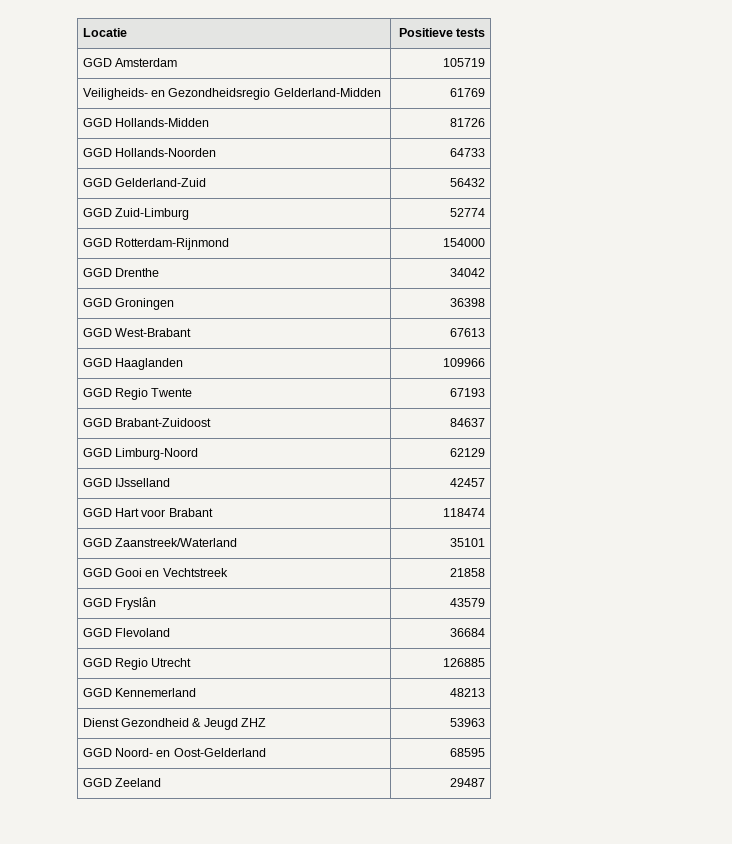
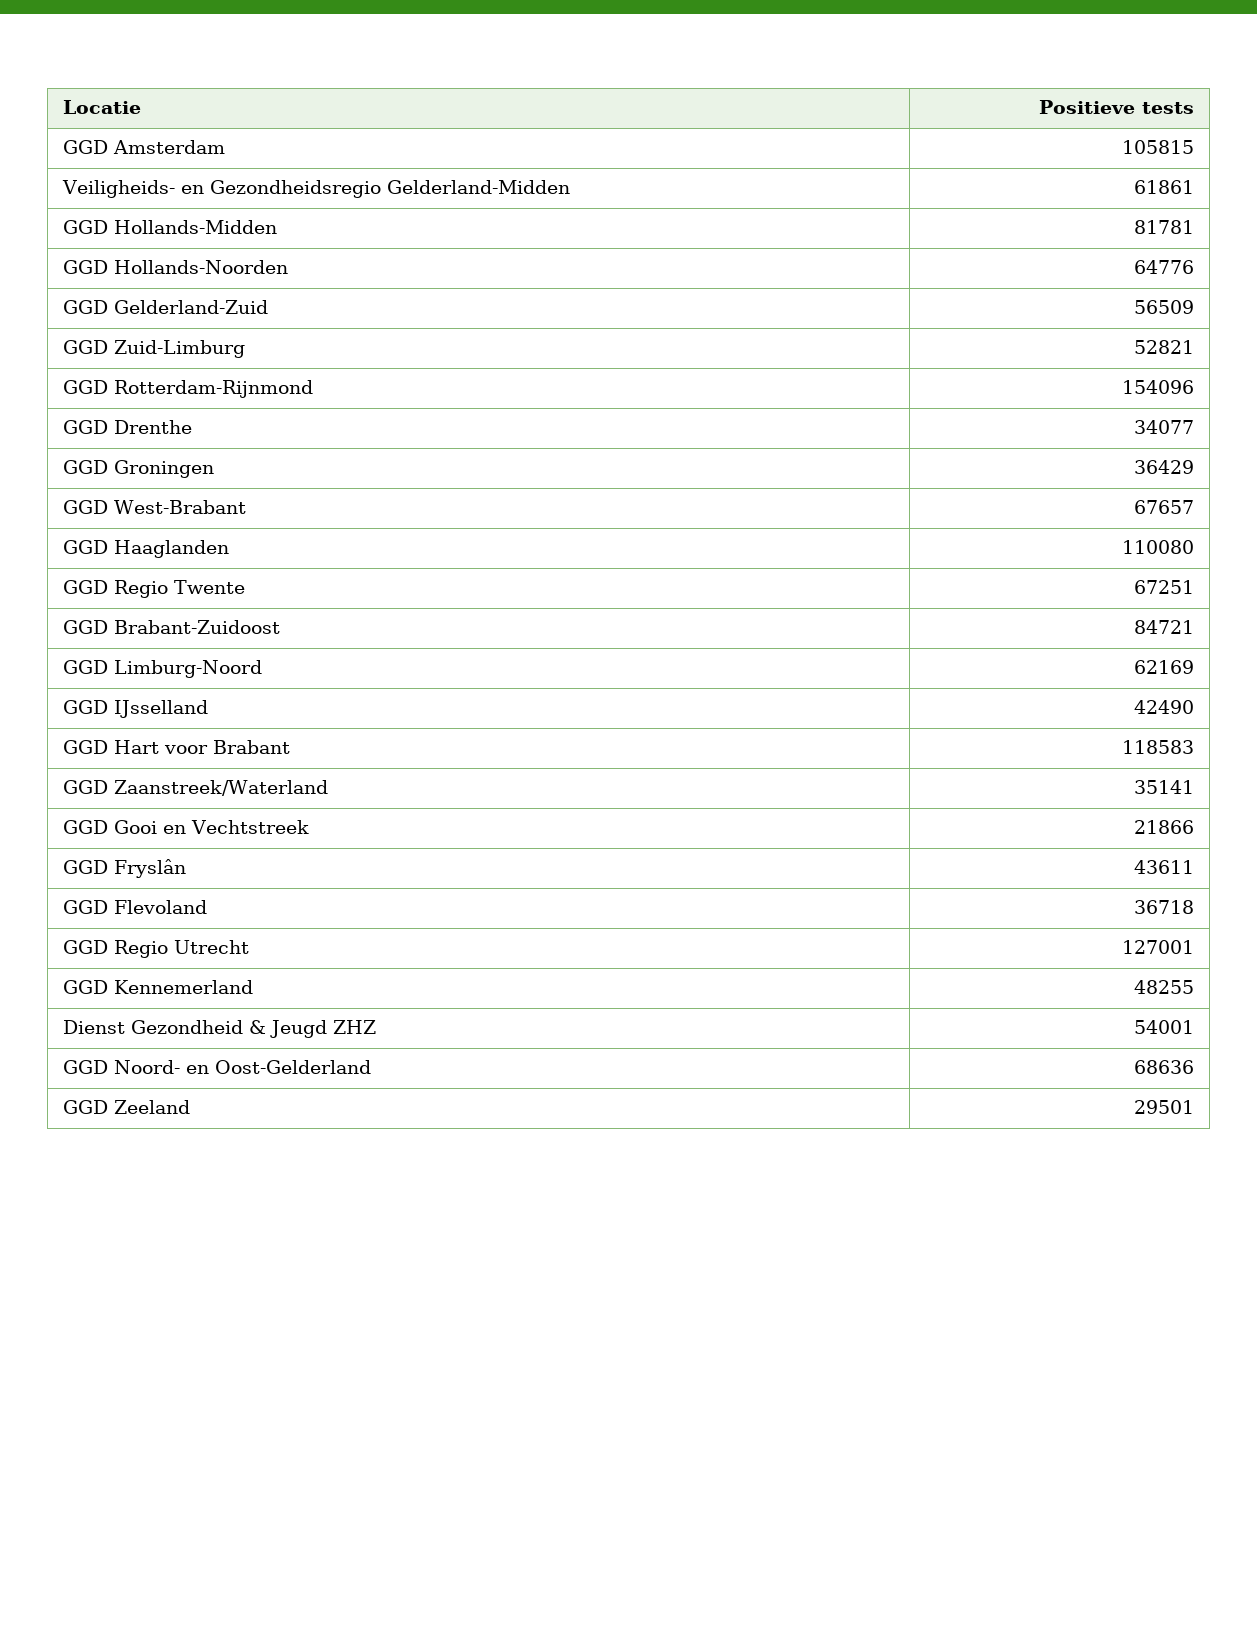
- GGD Amsterdam | 105719
+ GGD Amsterdam | 105815
- Veiligheids- en Gezondheidsregio Gelderland-Midden | 61769
+ Veiligheids- en Gezondheidsregio Gelderland-Midden | 61861
- GGD Hollands-Midden | 81726
+ GGD Hollands-Midden | 81781
- GGD Hollands-Noorden | 64733
+ GGD Hollands-Noorden | 64776
- GGD Gelderland-Zuid | 56432
+ GGD Gelderland-Zuid | 56509
- GGD Zuid-Limburg | 52774
+ GGD Zuid-Limburg | 52821
- GGD Rotterdam-Rijnmond | 154000
+ GGD Rotterdam-Rijnmond | 154096
- GGD Drenthe | 34042
+ GGD Drenthe | 34077
- GGD Groningen | 36398
+ GGD Groningen | 36429
- GGD West-Brabant | 67613
+ GGD West-Brabant | 67657
- GGD Haaglanden | 109966
+ GGD Haaglanden | 110080
- GGD Regio Twente | 67193
+ GGD Regio Twente | 67251
- GGD Brabant-Zuidoost | 84637
+ GGD Brabant-Zuidoost | 84721
- GGD Limburg-Noord | 62129
+ GGD Limburg-Noord | 62169
- GGD IJsselland | 42457
+ GGD IJsselland | 42490
- GGD Hart voor Brabant | 118474
+ GGD Hart voor Brabant | 118583
- GGD Zaanstreek/Waterland | 35101
+ GGD Zaanstreek/Waterland | 35141
- GGD Gooi en Vechtstreek | 21858
+ GGD Gooi en Vechtstreek | 21866
- GGD Fryslân | 43579
+ GGD Fryslân | 43611
- GGD Flevoland | 36684
+ GGD Flevoland | 36718
- GGD Regio Utrecht | 126885
+ GGD Regio Utrecht | 127001
- GGD Kennemerland | 48213
+ GGD Kennemerland | 48255
- Dienst Gezondheid & Jeugd ZHZ | 53963
+ Dienst Gezondheid & Jeugd ZHZ | 54001
- GGD Noord- en Oost-Gelderland | 68595
+ GGD Noord- en Oost-Gelderland | 68636
- GGD Zeeland | 29487
+ GGD Zeeland | 29501

